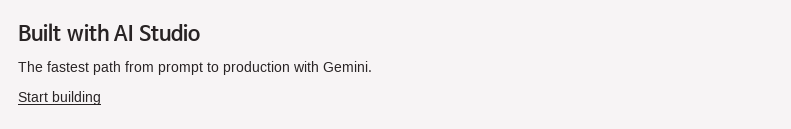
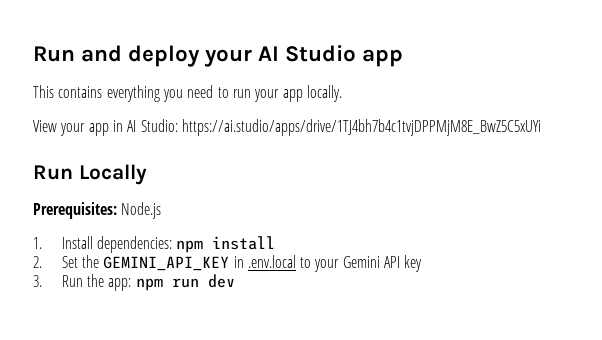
- Built with AI Studio
- The fastest path from prompt to production with Gemini.
- Start building
+ Run and deploy your AI Studio app
+ This contains everything you need to run your app locally.
+ View your app in AI Studio: https://ai.studio/apps/drive/1TJ4bh7b4c1tvjDPPMjM8E_BwZ5C5xUYi
+ Run Locally
+ Prerequisites: Node.js
+ 1. Install dependencies: npm install
+ 2. Set the GEMINI_API_KEY in .env.local to your Gemini API key
+ 3. Run the app: npm run dev

